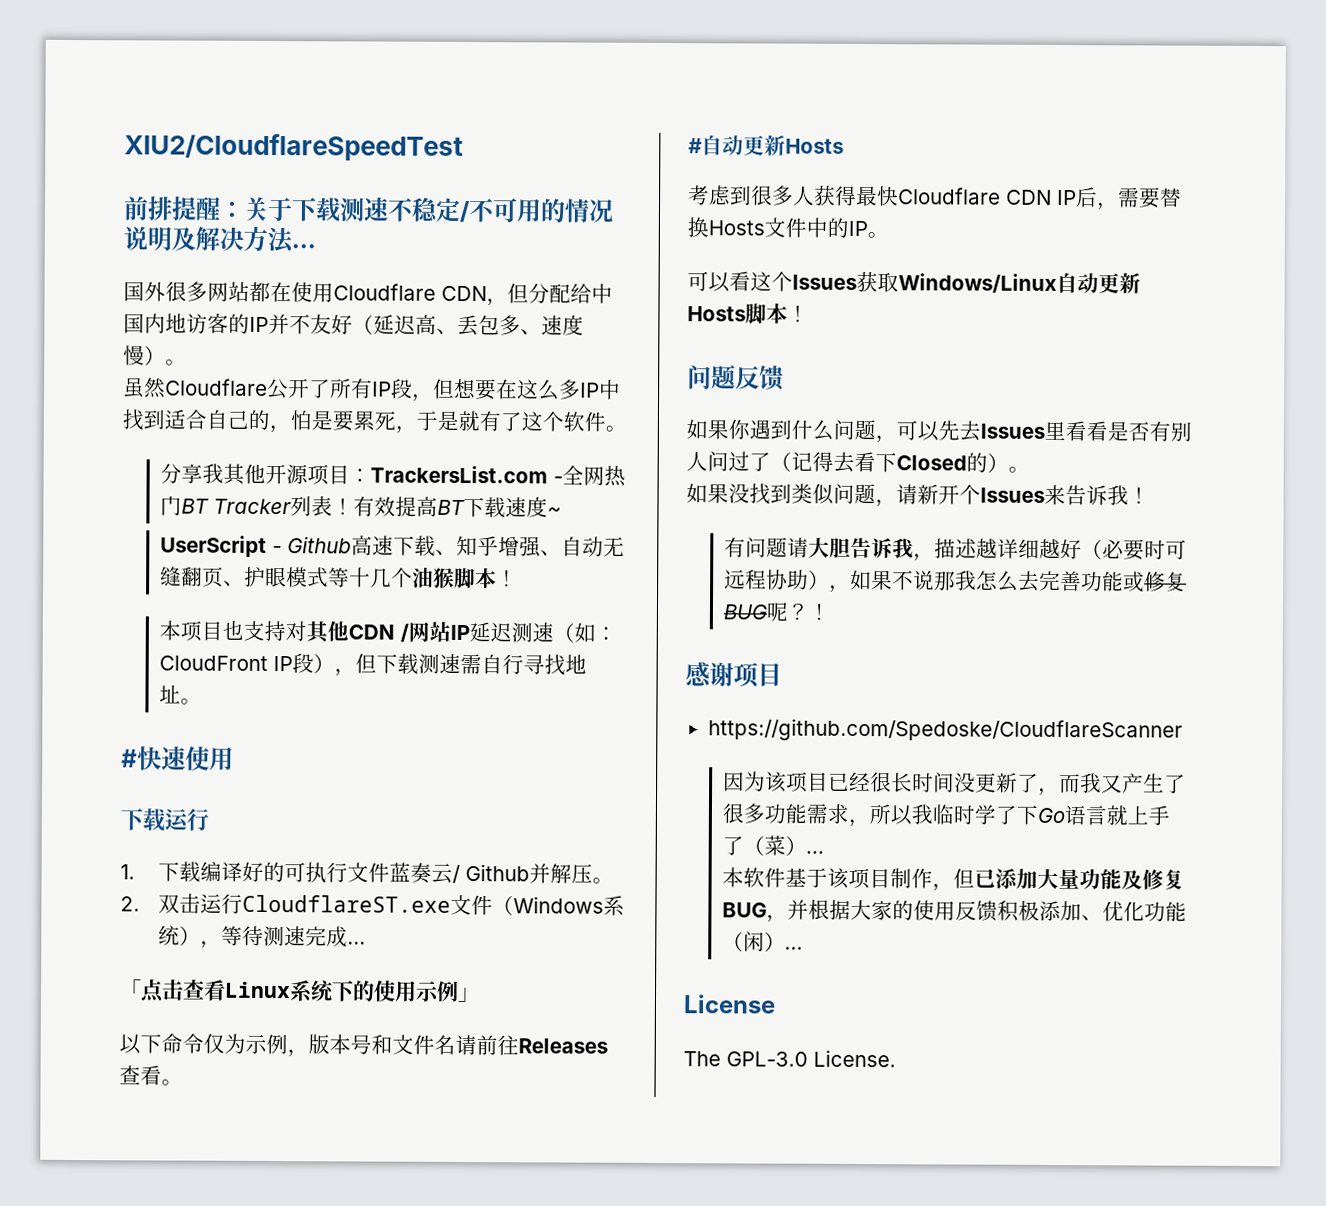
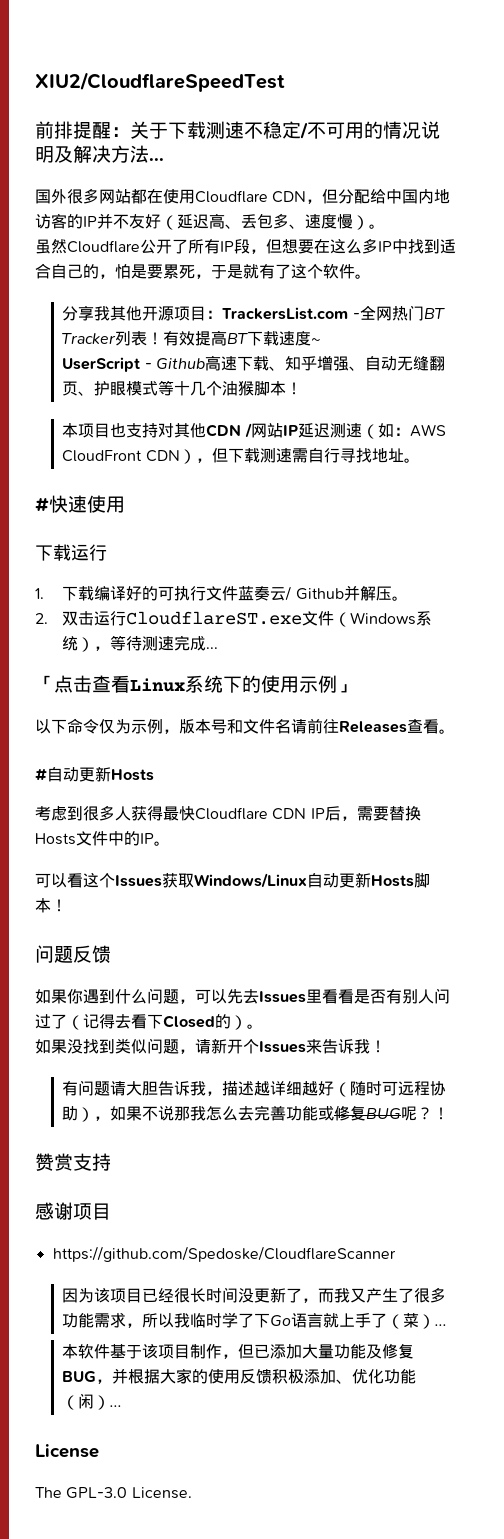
- 本项目也支持对其他CDN /网站IP延迟测速（如：CloudFront IP段），但下载测速需自行寻找地址。
+ 本项目也支持对其他CDN /网站IP延迟测速（如：AWS CloudFront CDN），但下载测速需自行寻找地址。
- 有问题请大胆告诉我，描述越详细越好（必要时可远程协助），如果不说那我怎么去完善功能或修复BUG呢？
+ 有问题请大胆告诉我，描述越详细越好（随时可远程协助），如果不说那我怎么去完善功能或修复BUG呢？
+ 赞赏支持

